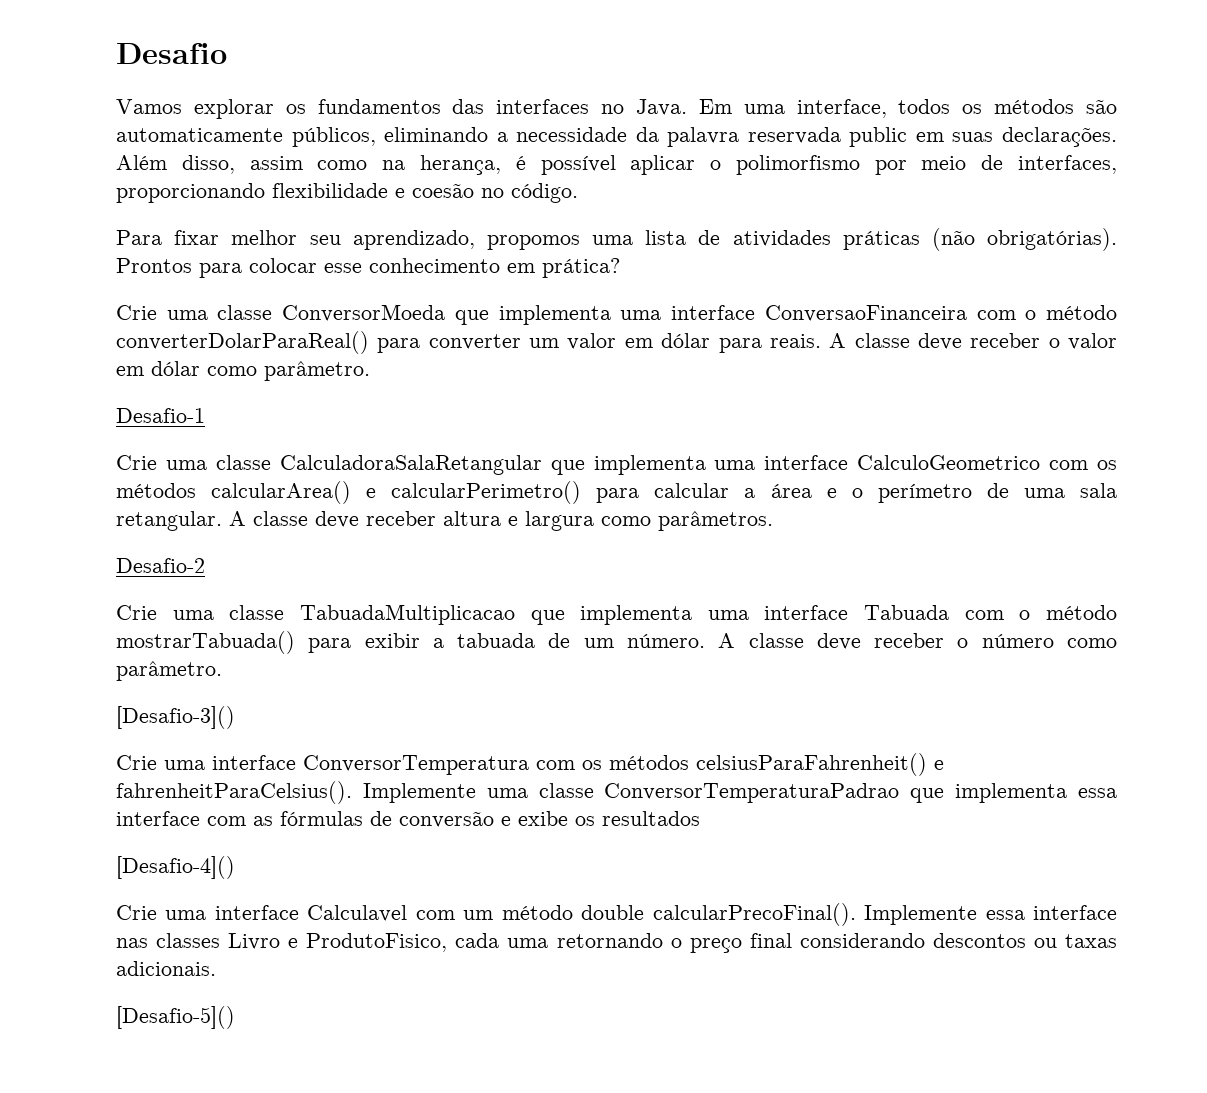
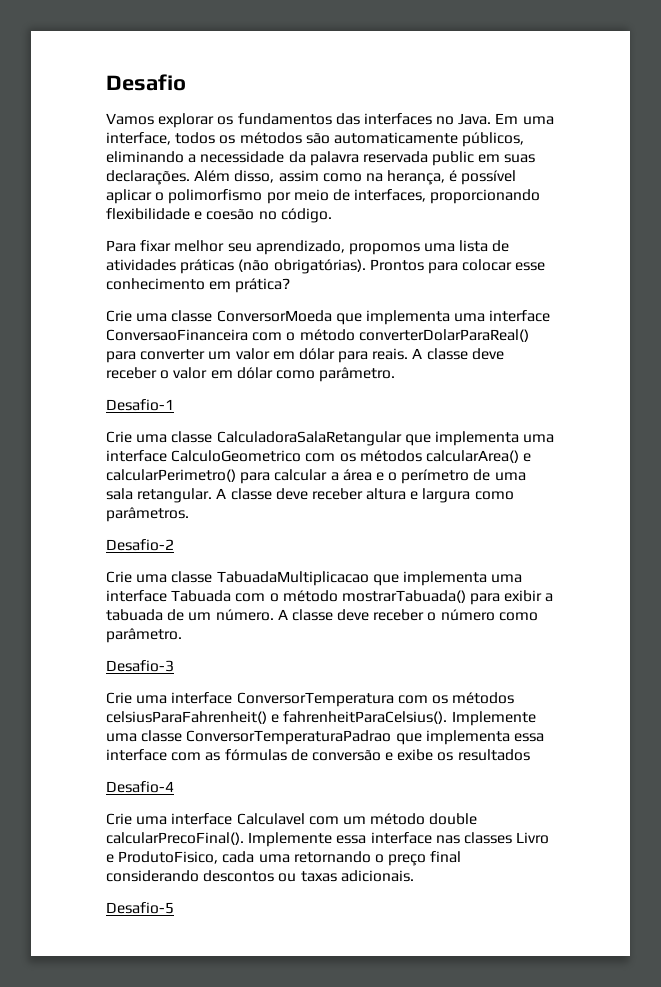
- [Desafio-3]()
+ Desafio-3
- [Desafio-4]()
+ Desafio-4
- [Desafio-5]()
+ Desafio-5

